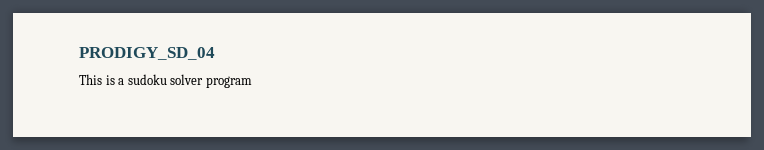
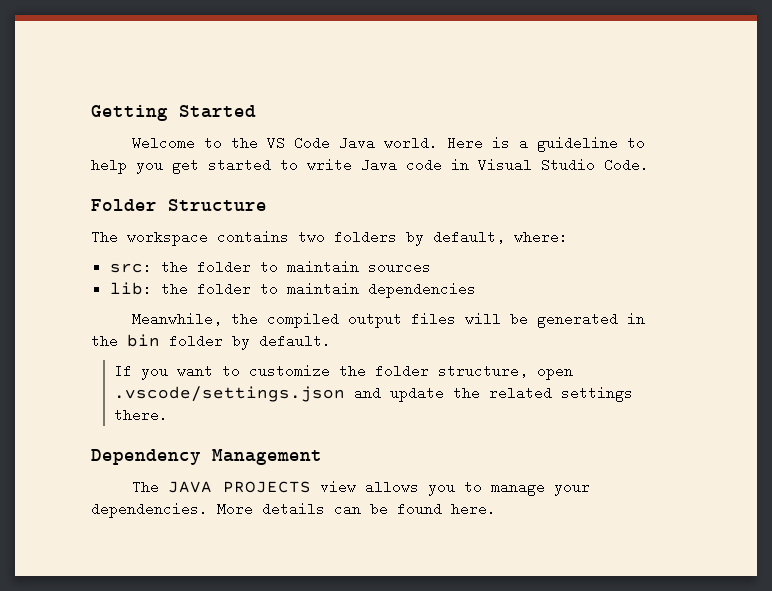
- PRODIGY_SD_04
- This is a sudoku solver program
+ Getting Started
+ Welcome to the VS Code Java world. Here is a guideline to help you get started to write Java code in Visual Studio Code.
+ Folder Structure
+ The workspace contains two folders by default, where:
+ src: the folder to maintain sources
+ lib: the folder to maintain dependencies
+ Meanwhile, the compiled output files will be generated in the bin folder by default.
+ If you want to customize the folder structure, open .vscode/settings.json and update the related settings there.
+ Dependency Management
+ The JAVA PROJECTS view allows you to manage your dependencies. More details can be found here.

